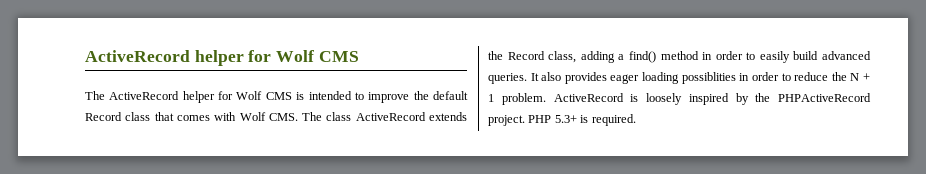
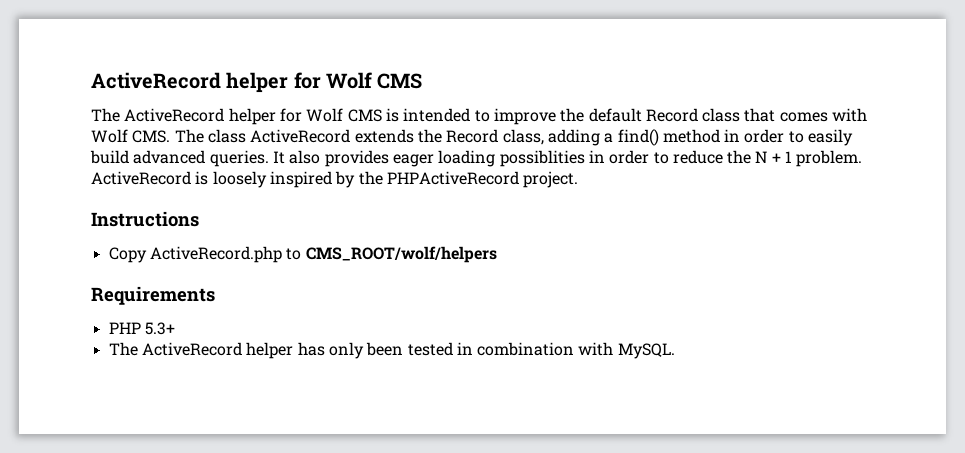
- ActiveRecord is loosely inspired by the PHPActiveRecord project. PHP 5.3+ is required.
+ ActiveRecord is loosely inspired by the PHPActiveRecord project.
+ Instructions
+ Copy ActiveRecord.php to CMS_ROOT/wolf/helpers
+ Requirements
+ PHP 5.3+
+ The ActiveRecord helper has only been tested in combination with MySQL.

